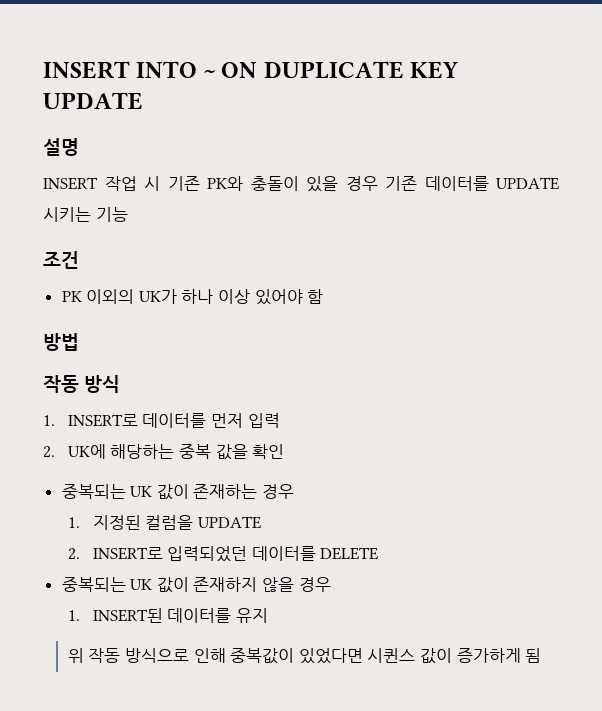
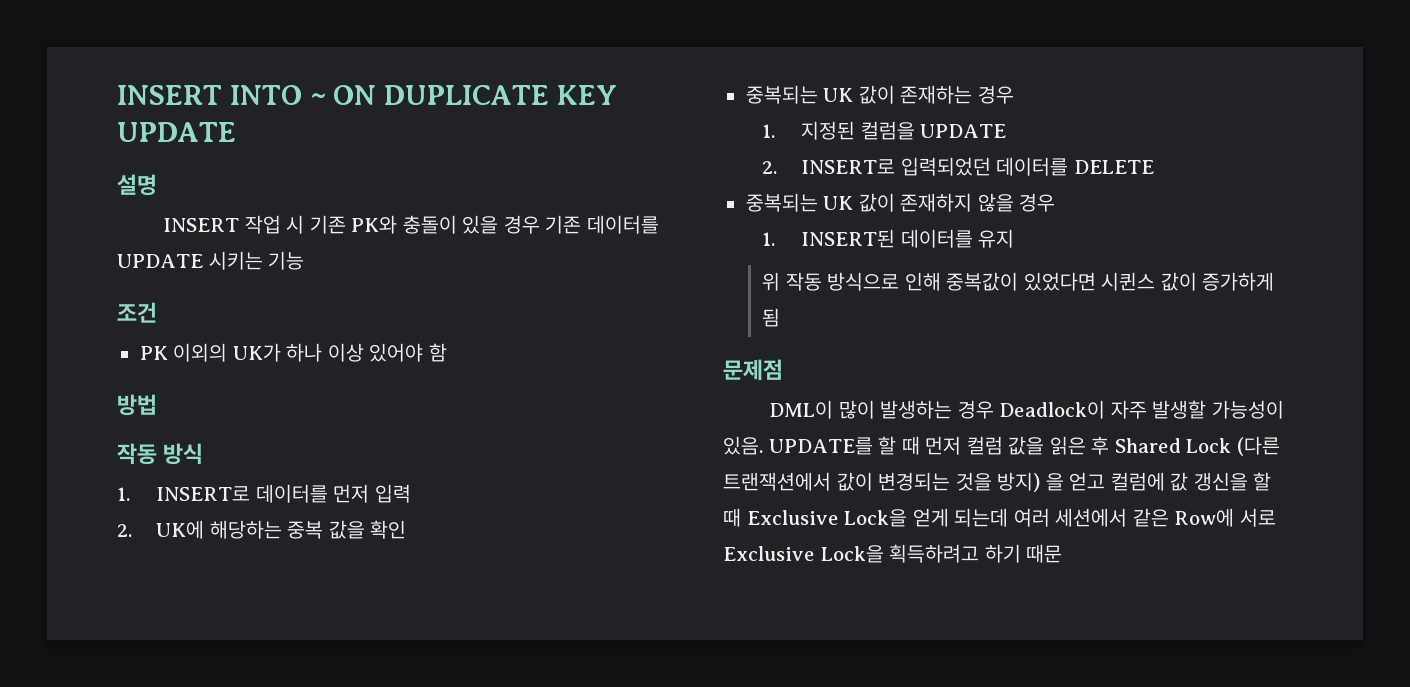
+ 문제점
+ DML이 많이 발생하는 경우 Deadlock이 자주 발생할 가능성이 있음. UPDATE를 할 때 먼저 컬럼 값을 읽은 후 Shared Lock (다른 트랜잭션에서 값이 변경되는 것을 방지) 을 얻고 컬럼에 값 갱신을 할 때 Exclusive Lock을 얻게 되는데 여러 세션에서 같은 Row에 서로 Exclusive Lock을 획득하려고 하기 때문

